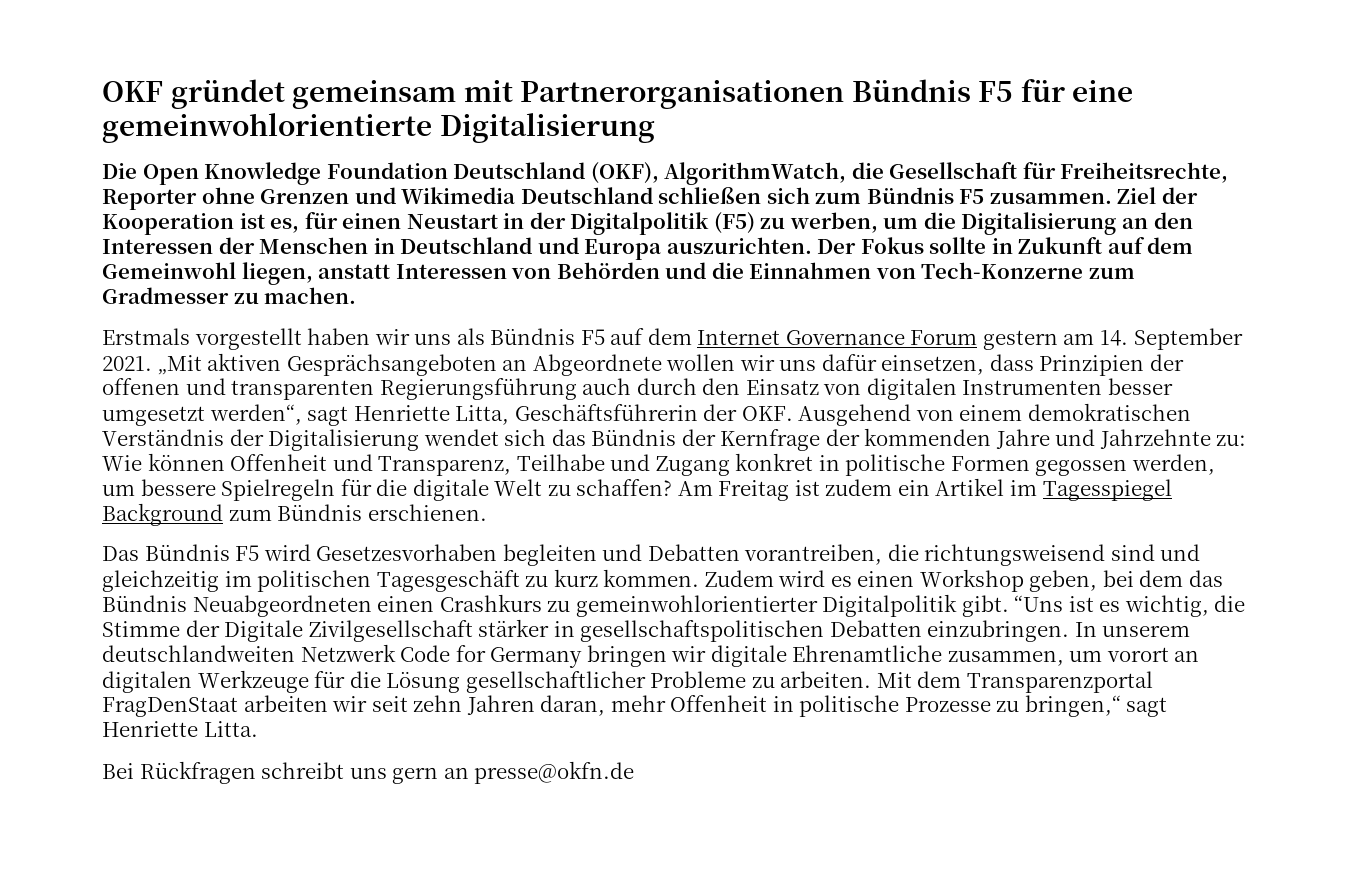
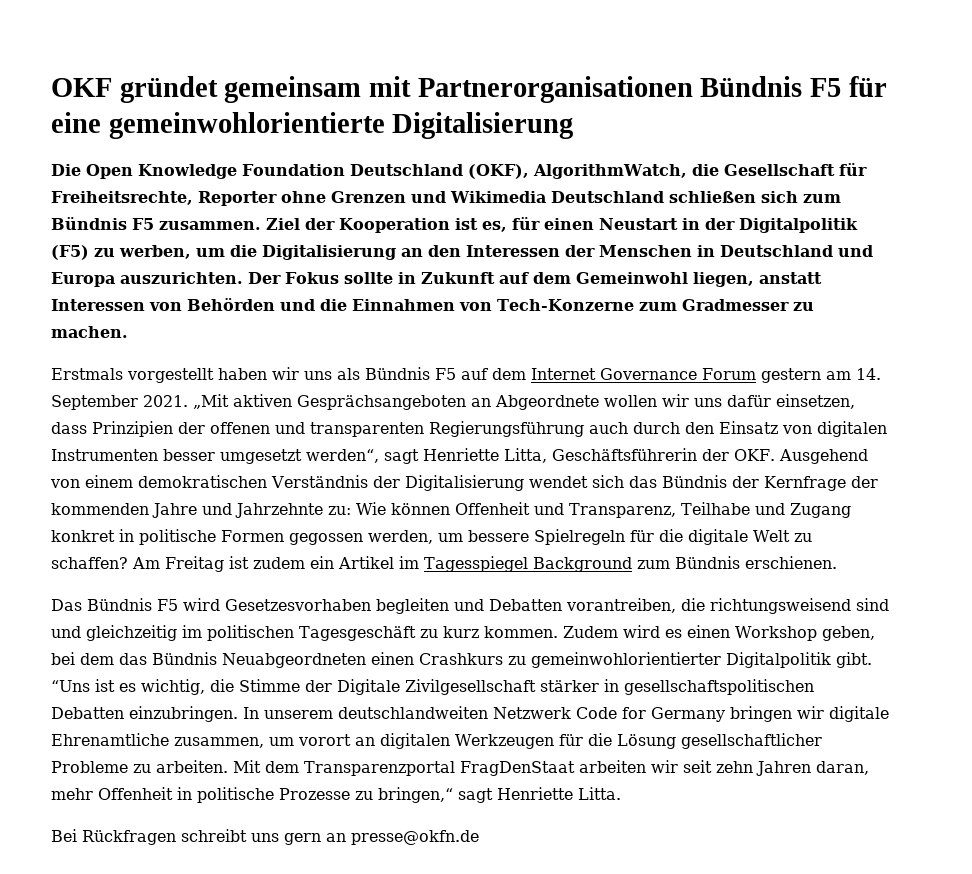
- In unserem deutschlandweiten Netzwerk Code for Germany bringen wir digitale Ehrenamtliche zusammen, um vorort an digitalen Werkzeuge für die Lösung gesellschaftlicher Probleme zu arbeiten.
+ In unserem deutschlandweiten Netzwerk Code for Germany bringen wir digitale Ehrenamtliche zusammen, um vorort an digitalen Werkzeugen für die Lösung gesellschaftlicher Probleme zu arbeiten.

